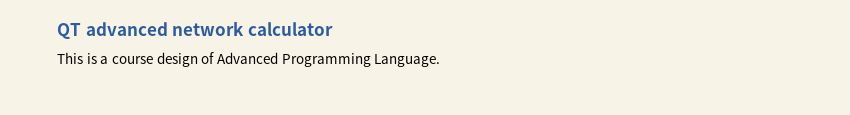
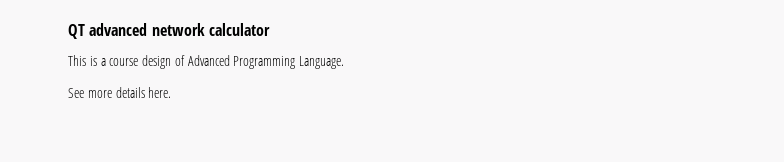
+ See more details here.

